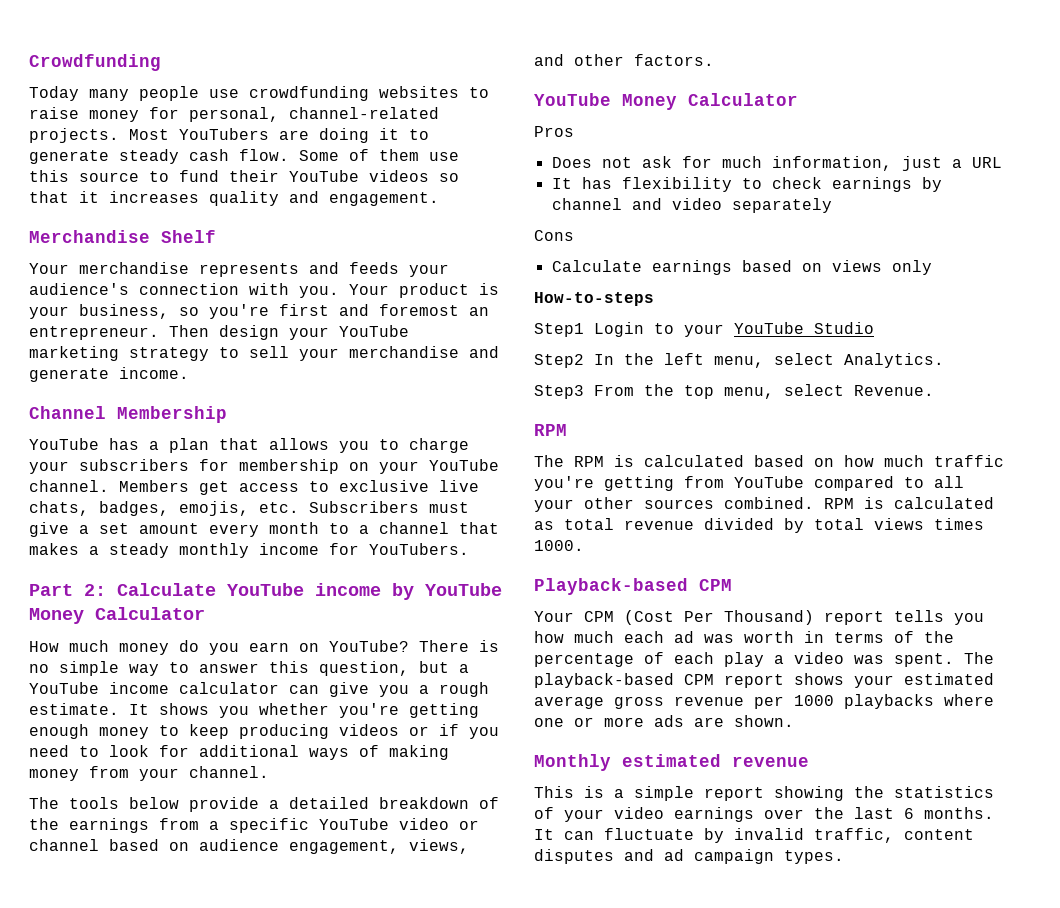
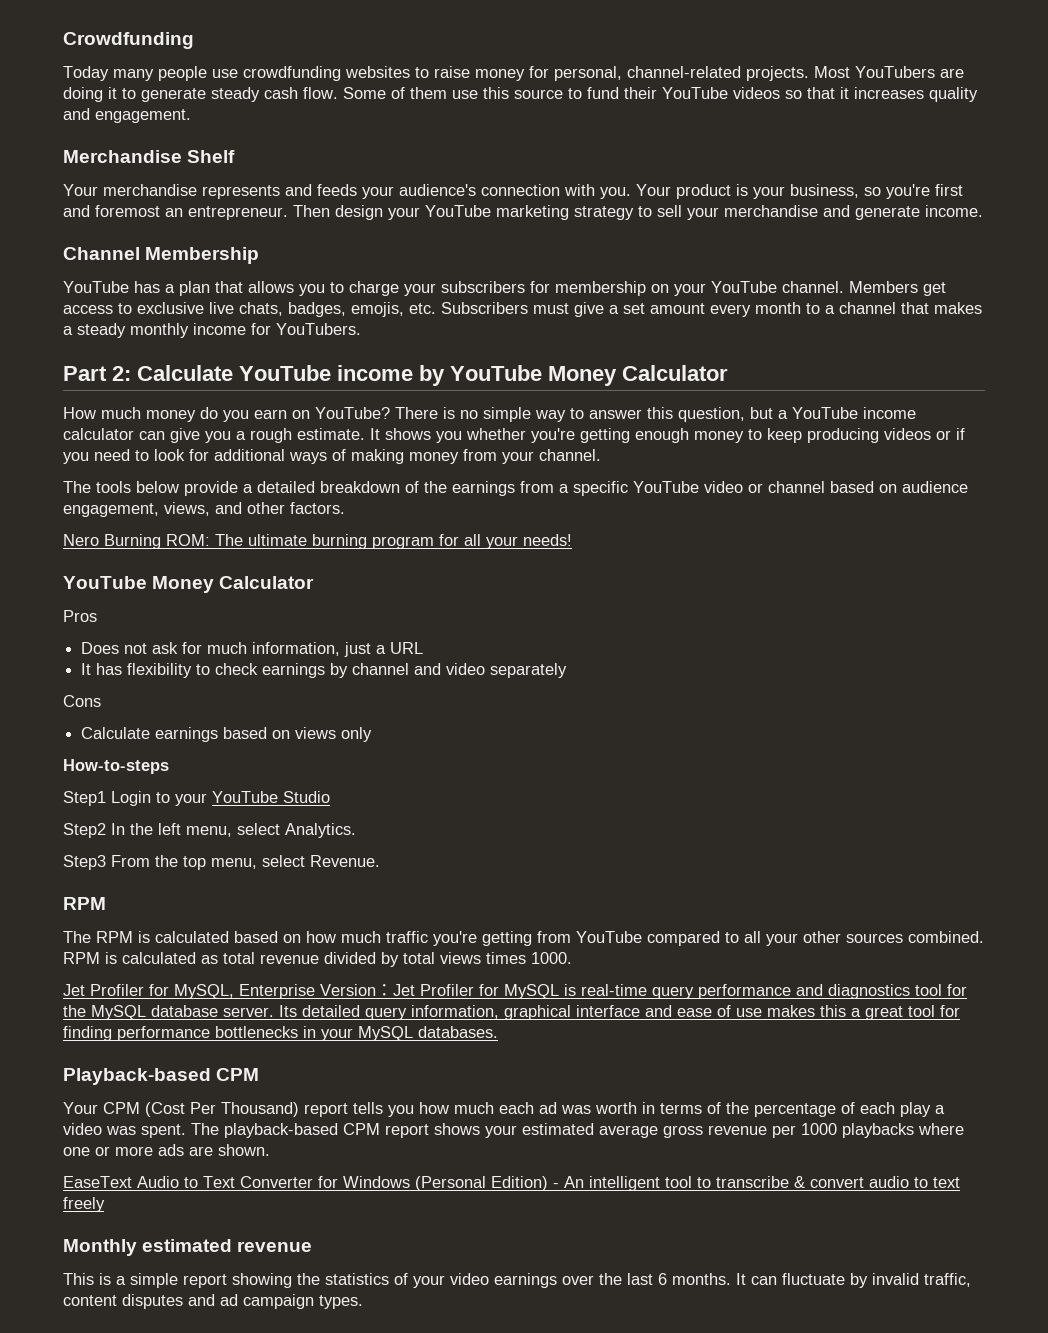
+ Nero Burning ROM: The ultimate burning program for all your needs!
+ Jet Profiler for MySQL, Enterprise Version：Jet Profiler for MySQL is real-time query performance and diagnostics tool for the MySQL database server. Its detailed query information, graphical interface and ease of use makes this a great tool for finding performance bottlenecks in your MySQL databases.
+ EaseText Audio to Text Converter for Windows (Personal Edition) - An intelligent tool to transcribe & convert audio to text freely

